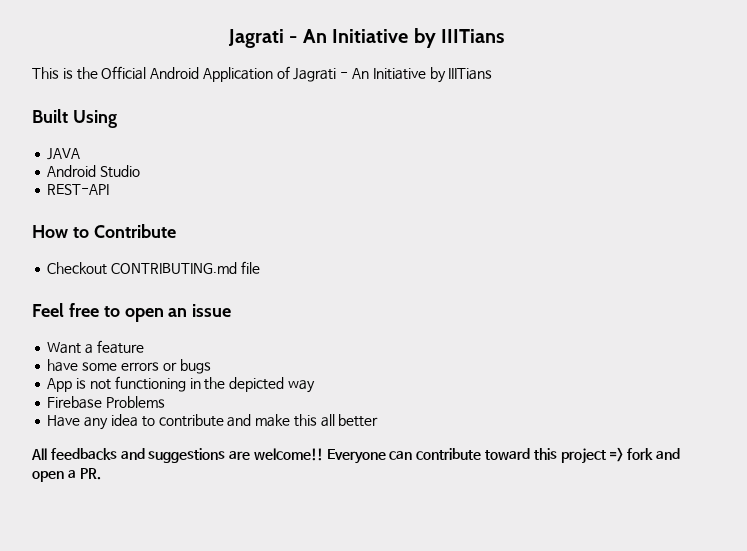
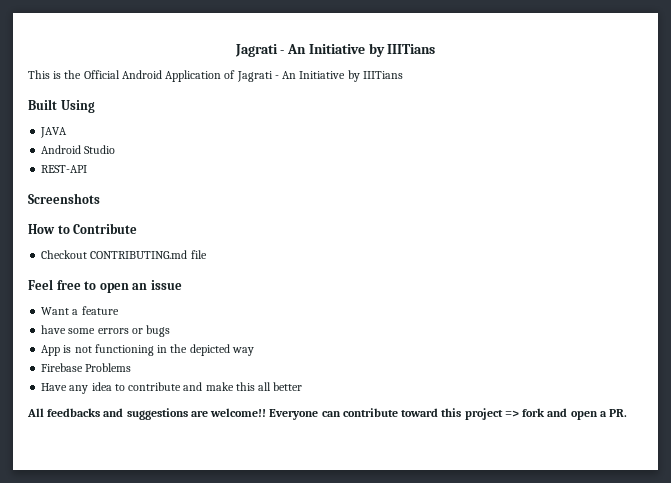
+ Screenshots

